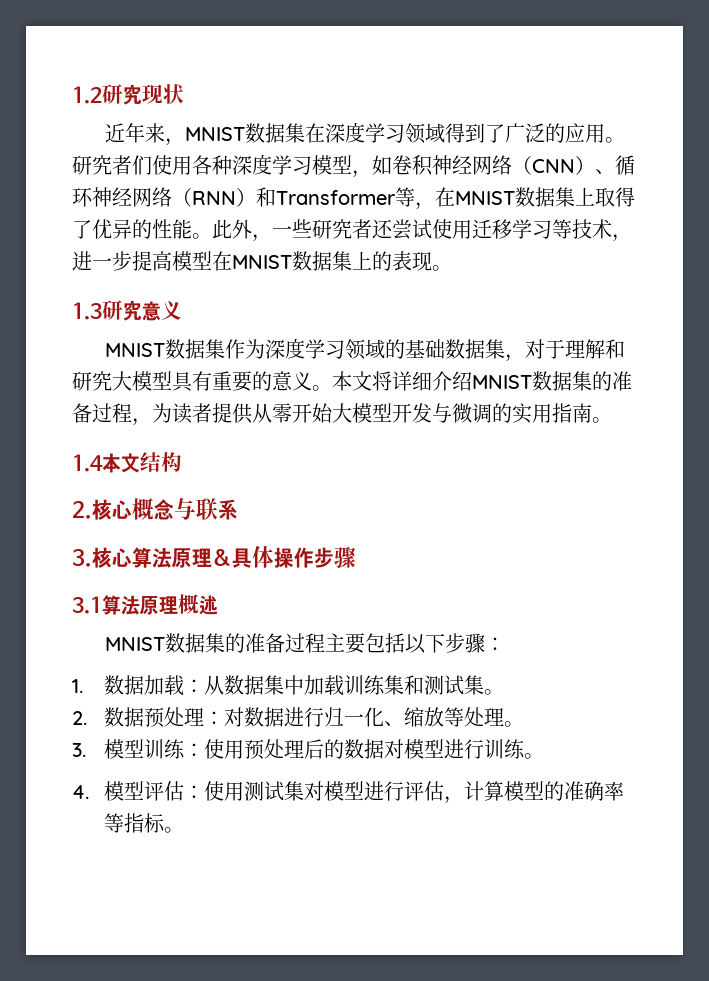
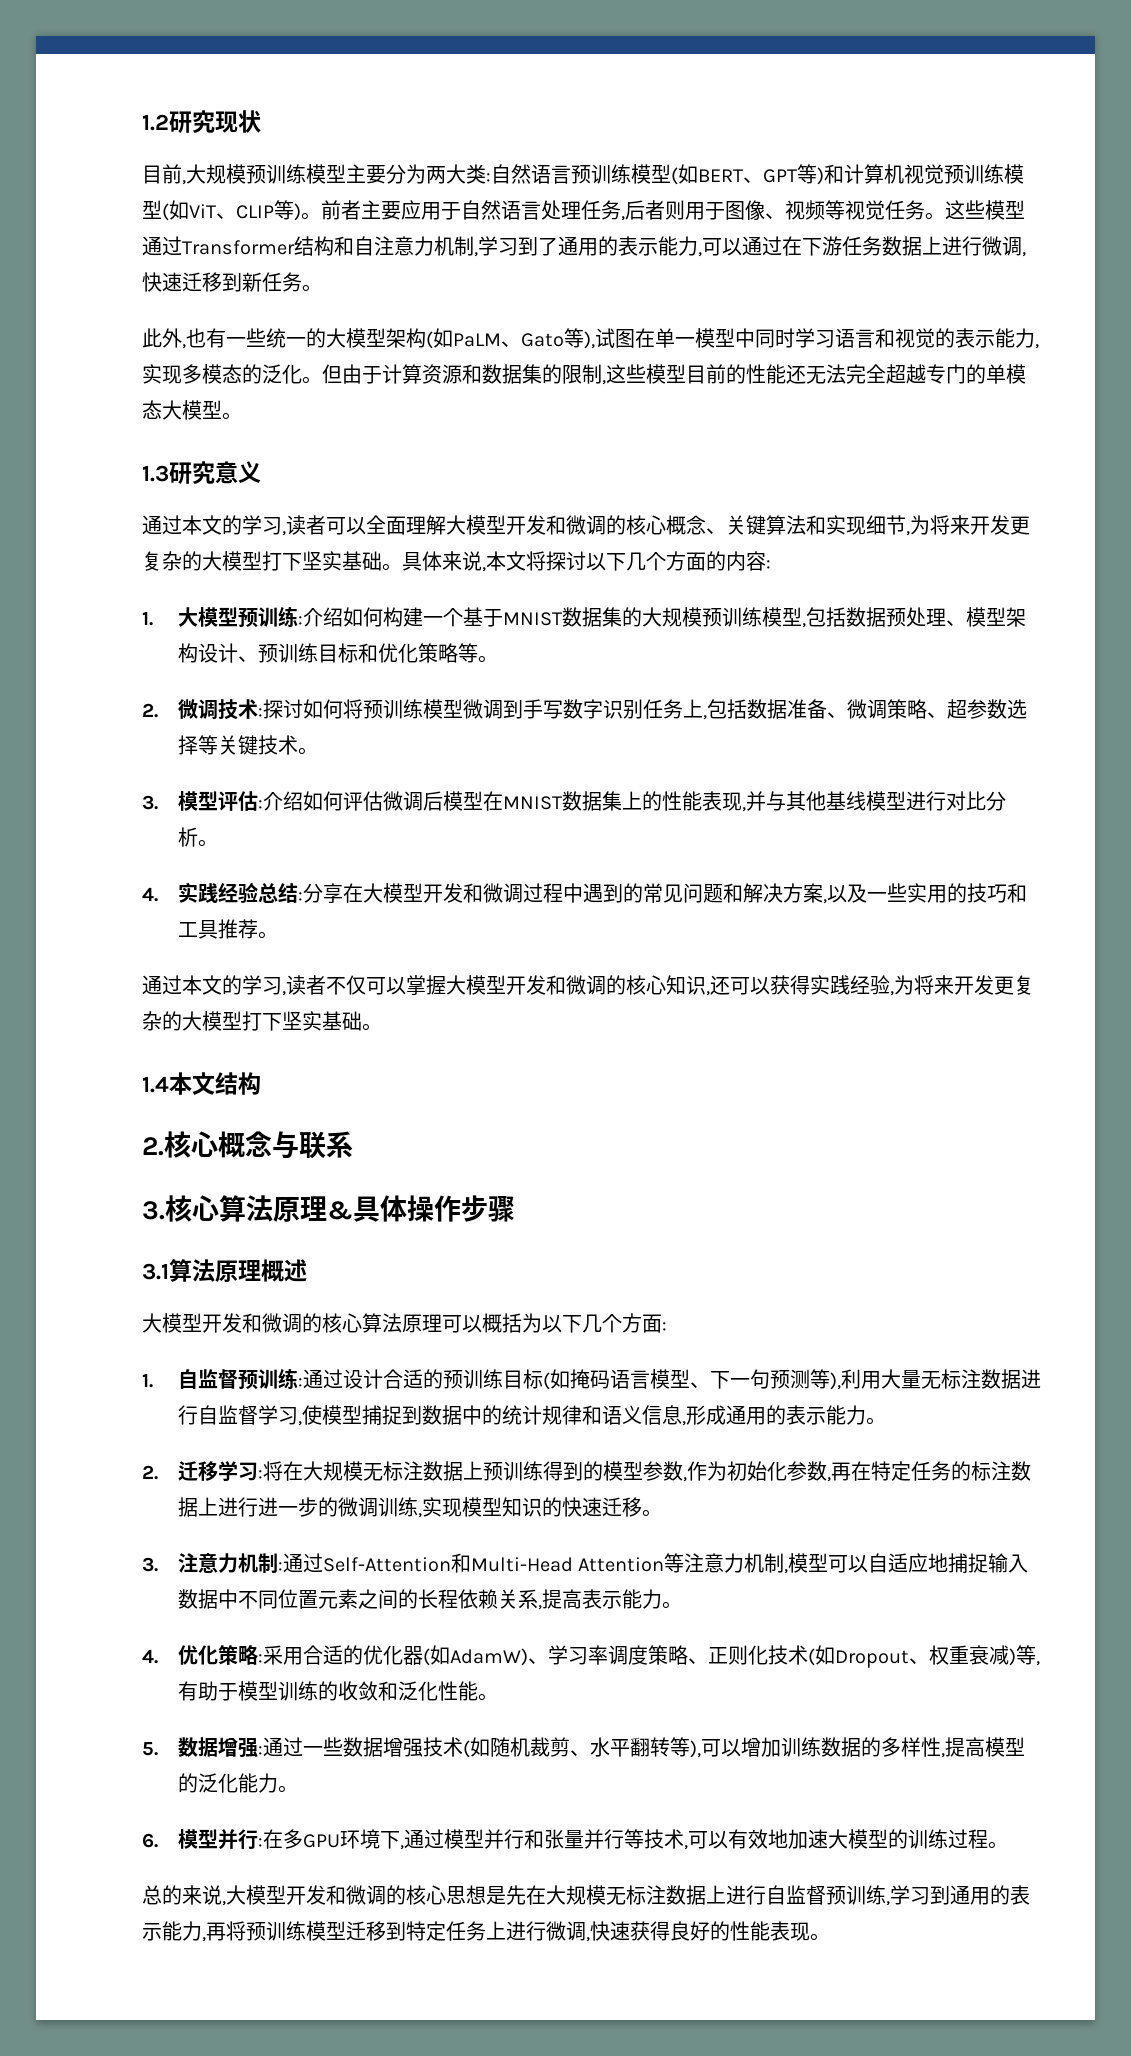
- 近年来，MNIST数据集在深度学习领域得到了广泛的应用。研究者们使用各种深度学习模型，如卷积神经网络（CNN）、循环神经网络（RNN）和Transformer等，在MNIST数据集上取得了优异的性能。此外，一些研究者还尝试使用迁移学习等技术，进一步提高模型在MNIST数据集上的表现。
+ 目前,大规模预训练模型主要分为两大类:自然语言预训练模型(如BERT、GPT等)和计算机视觉预训练模型(如ViT、CLIP等)。前者主要应用于自然语言处理任务,后者则用于图像、视频等视觉任务。这些模型通过Transformer结构和自注意力机制,学习到了通用的表示能力,可以通过在下游任务数据上进行微调,快速迁移到新任务。
+ 此外,也有一些统一的大模型架构(如PaLM、Gato等),试图在单一模型中同时学习语言和视觉的表示能力,实现多模态的泛化。但由于计算资源和数据集的限制,这些模型目前的性能还无法完全超越专门的单模态大模型。
  1.3研究意义
- MNIST数据集作为深度学习领域的基础数据集，对于理解和研究大模型具有重要的意义。本文将详细介绍MNIST数据集的准备过程，为读者提供从零开始大模型开发与微调的实用指南。
+ 通过本文的学习,读者可以全面理解大模型开发和微调的核心概念、关键算法和实现细节,为将来开发更复杂的大模型打下坚实基础。具体来说,本文将探讨以下几个方面的内容:
+ 1.大模型预训练:介绍如何构建一个基于MNIST数据集的大规模预训练模型,包括数据预处理、模型架构设计、预训练目标和优化策略等。
+ 2.微调技术:探讨如何将预训练模型微调到手写数字识别任务上,包括数据准备、微调策略、超参数选择等关键技术。
+ 3.模型评估:介绍如何评估微调后模型在MNIST数据集上的性能表现,并与其他基线模型进行对比分析。
+ 4.实践经验总结:分享在大模型开发和微调过程中遇到的常见问题和解决方案,以及一些实用的技巧和工具推荐。
+ 通过本文的学习,读者不仅可以掌握大模型开发和微调的核心知识,还可以获得实践经验,为将来开发更复杂的大模型打下坚实基础。
- MNIST数据集的准备过程主要包括以下步骤：
- 1.数据加载：从数据集中加载训练集和测试集。
- 2.数据预处理：对数据进行归一化、缩放等处理。
- 3.模型训练：使用预处理后的数据对模型进行训练。
- 4.模型评估：使用测试集对模型进行评估，计算模型的准确率等指标。
+ 大模型开发和微调的核心算法原理可以概括为以下几个方面:
+ 1.自监督预训练:通过设计合适的预训练目标(如掩码语言模型、下一句预测等),利用大量无标注数据进行自监督学习,使模型捕捉到数据中的统计规律和语义信息,形成通用的表示能力。
+ 2.迁移学习:将在大规模无标注数据上预训练得到的模型参数,作为初始化参数,再在特定任务的标注数据上进行进一步的微调训练,实现模型知识的快速迁移。
+ 3.注意力机制:通过Self-Attention和Multi-Head Attention等注意力机制,模型可以自适应地捕捉输入数据中不同位置元素之间的长程依赖关系,提高表示能力。
+ 4.优化策略:采用合适的优化器(如AdamW)、学习率调度策略、正则化技术(如Dropout、权重衰减)等,有助于模型训练的收敛和泛化性能。
+ 5.数据增强:通过一些数据增强技术(如随机裁剪、水平翻转等),可以增加训练数据的多样性,提高模型的泛化能力。
+ 6.模型并行:在多GPU环境下,通过模型并行和张量并行等技术,可以有效地加速大模型的训练过程。
+ 总的来说,大模型开发和微调的核心思想是先在大规模无标注数据上进行自监督预训练,学习到通用的表示能力,再将预训练模型迁移到特定任务上进行微调,快速获得良好的性能表现。

